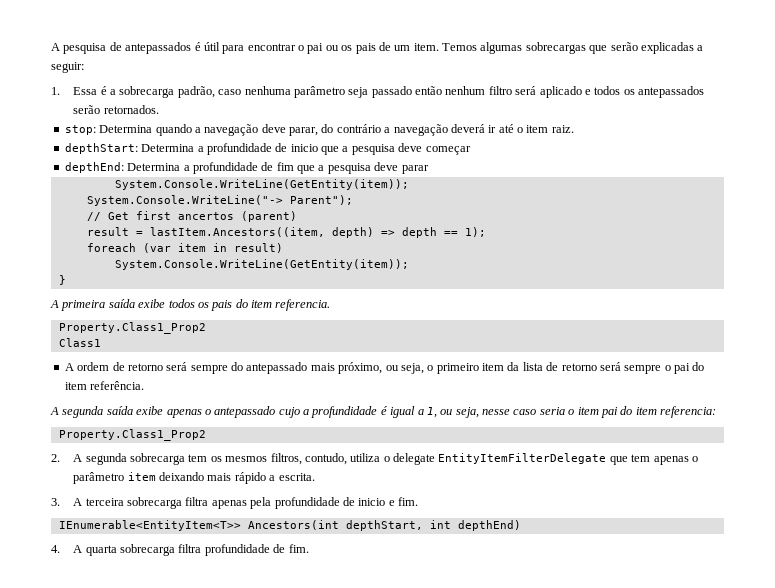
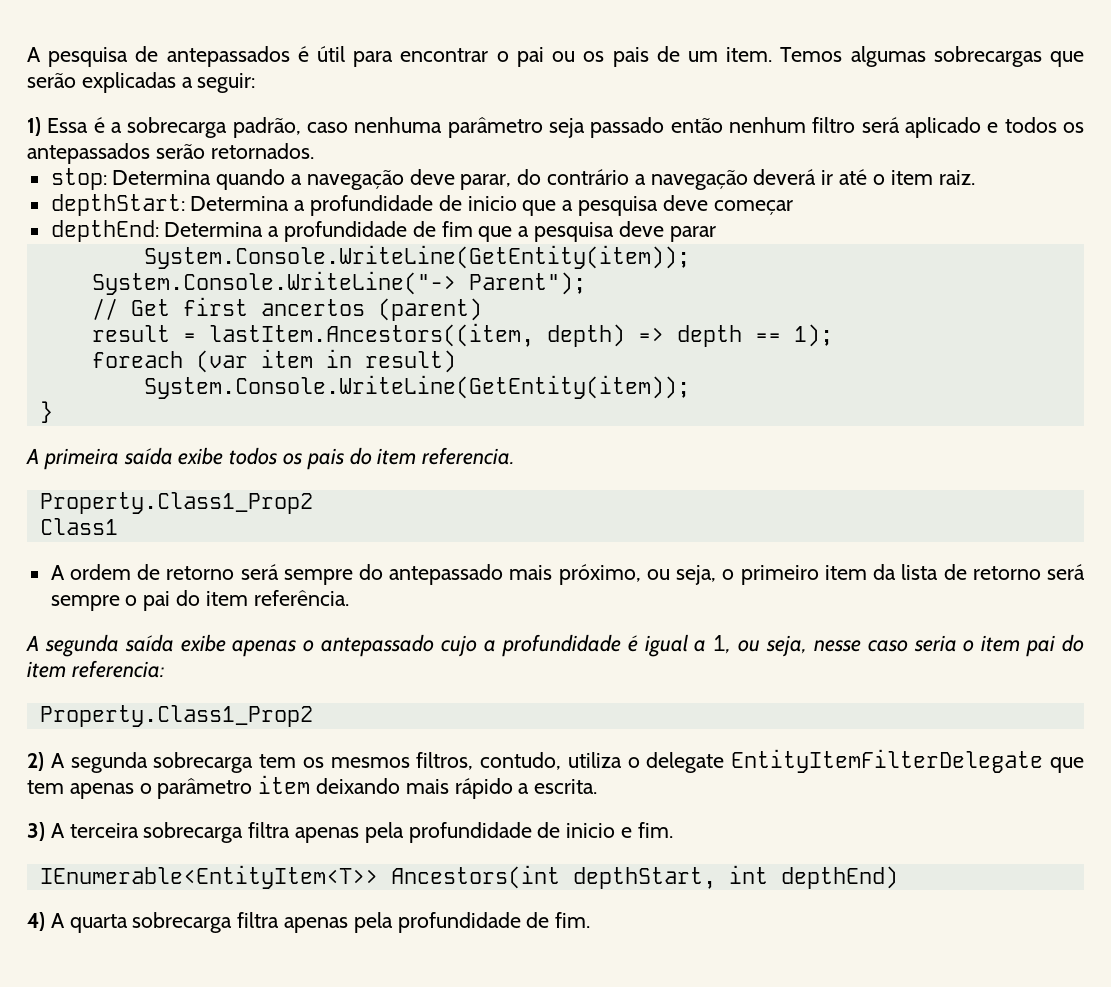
- 1. Essa é a sobrecarga padrão, caso nenhuma parâmetro seja passado então nenhum filtro será aplicado e todos os antepassados serão retornados.
+ 1) Essa é a sobrecarga padrão, caso nenhuma parâmetro seja passado então nenhum filtro será aplicado e todos os antepassados serão retornados.
- 2. A segunda sobrecarga tem os mesmos filtros, contudo, utiliza o delegate EntityItemFilterDelegate que tem apenas o parâmetro item deixando mais rápido a escrita.
+ 2) A segunda sobrecarga tem os mesmos filtros, contudo, utiliza o delegate EntityItemFilterDelegate que tem apenas o parâmetro item deixando mais rápido a escrita.
- 3. A terceira sobrecarga filtra apenas pela profundidade de inicio e fim.
+ 3) A terceira sobrecarga filtra apenas pela profundidade de inicio e fim.
- 4. A quarta sobrecarga filtra profundidade de fim.
+ 4) A quarta sobrecarga filtra apenas pela profundidade de fim.

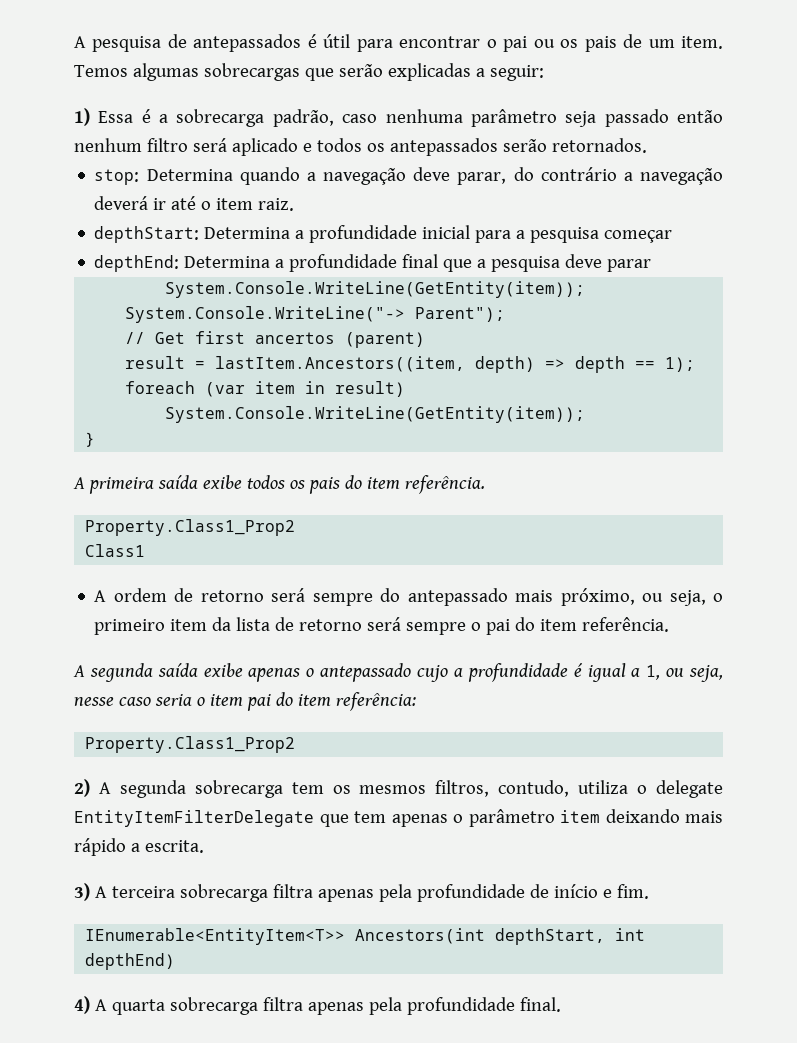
- depthStart: Determina a profundidade de inicio que a pesquisa deve começar
+ depthStart: Determina a profundidade inicial para a pesquisa começar
- depthEnd: Determina a profundidade de fim que a pesquisa deve parar
+ depthEnd: Determina a profundidade final que a pesquisa deve parar
- A primeira saída exibe todos os pais do item referencia.
+ A primeira saída exibe todos os pais do item referência.
- A segunda saída exibe apenas o antepassado cujo a profundidade é igual a 1, ou seja, nesse caso seria o item pai do item referencia:
+ A segunda saída exibe apenas o antepassado cujo a profundidade é igual a 1, ou seja, nesse caso seria o item pai do item referência:
- 3) A terceira sobrecarga filtra apenas pela profundidade de inicio e fim.
+ 3) A terceira sobrecarga filtra apenas pela profundidade de início e fim.
- 4) A quarta sobrecarga filtra apenas pela profundidade de fim.
+ 4) A quarta sobrecarga filtra apenas pela profundidade final.

